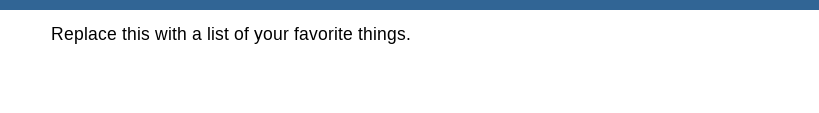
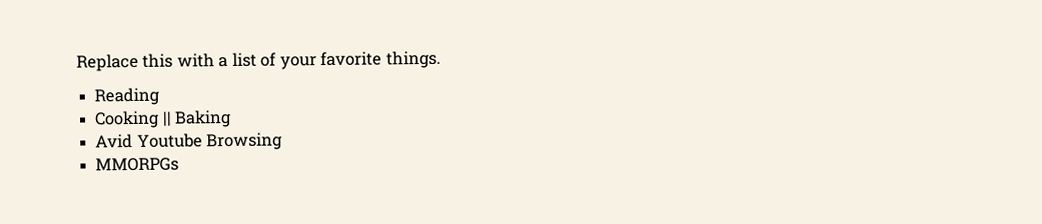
+ Reading
+ Cooking || Baking
+ Avid Youtube Browsing
+ MMORPGs

